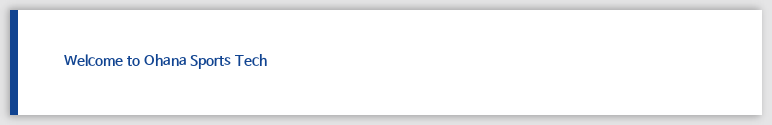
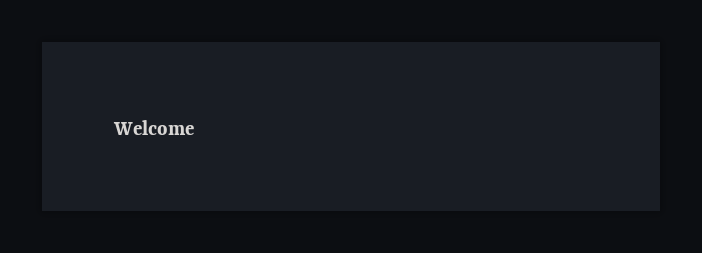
- Welcome to Ohana Sports Tech
+ Welcome

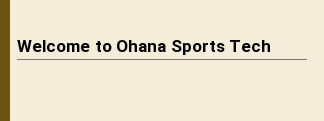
- Welcome
+ Welcome to Ohana Sports Tech

